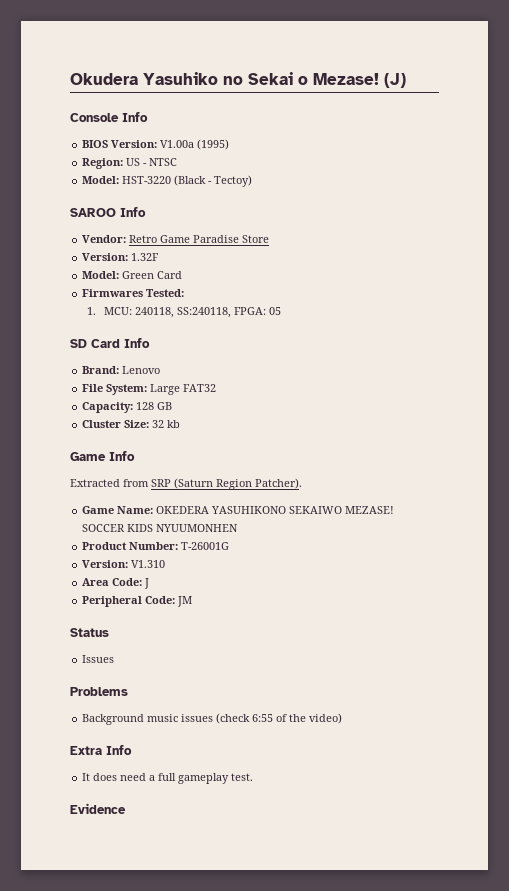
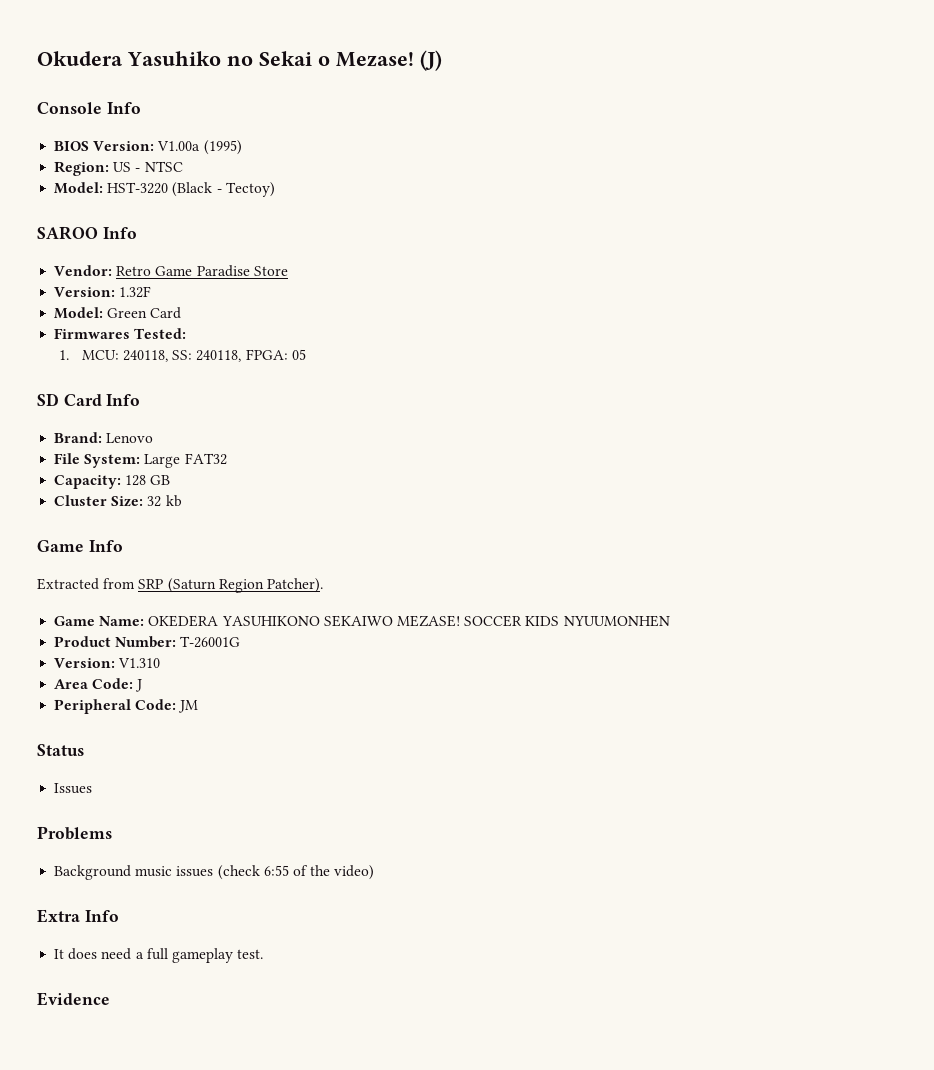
- 1. MCU: 240118, SS:240118, FPGA: 05
+ 1. MCU: 240118, SS: 240118, FPGA: 05

